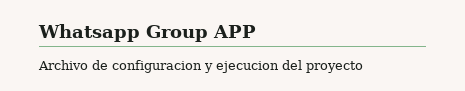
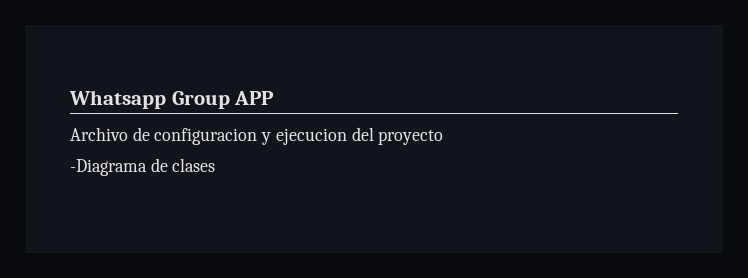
+ -Diagrama de clases

